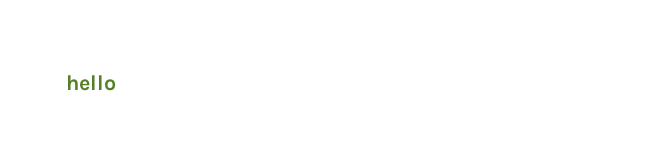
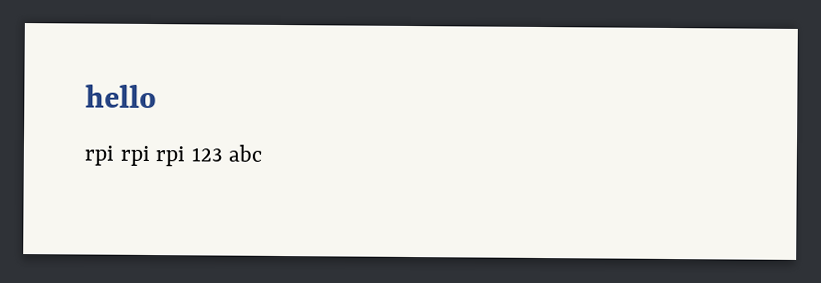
+ rpi rpi rpi 123 abc

